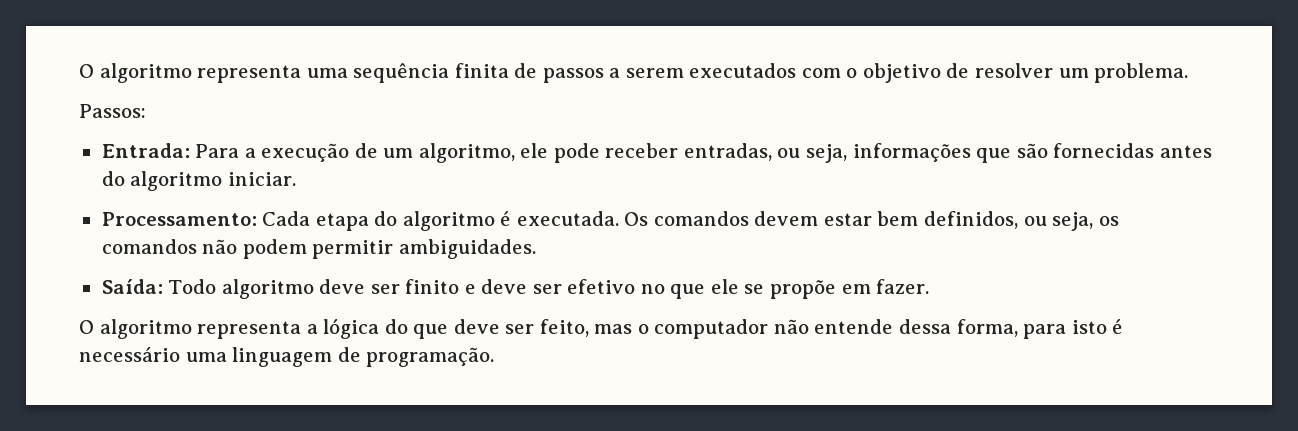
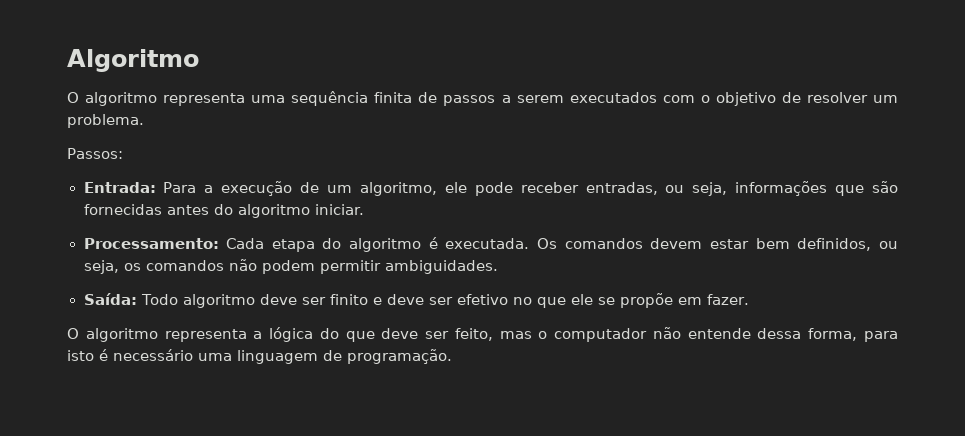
+ Algoritmo

